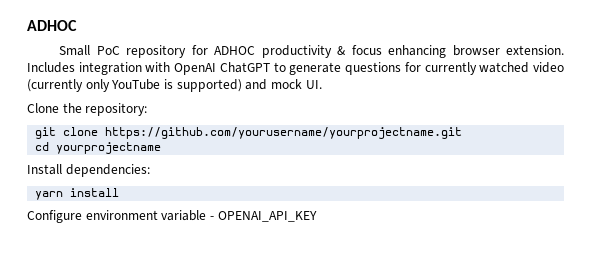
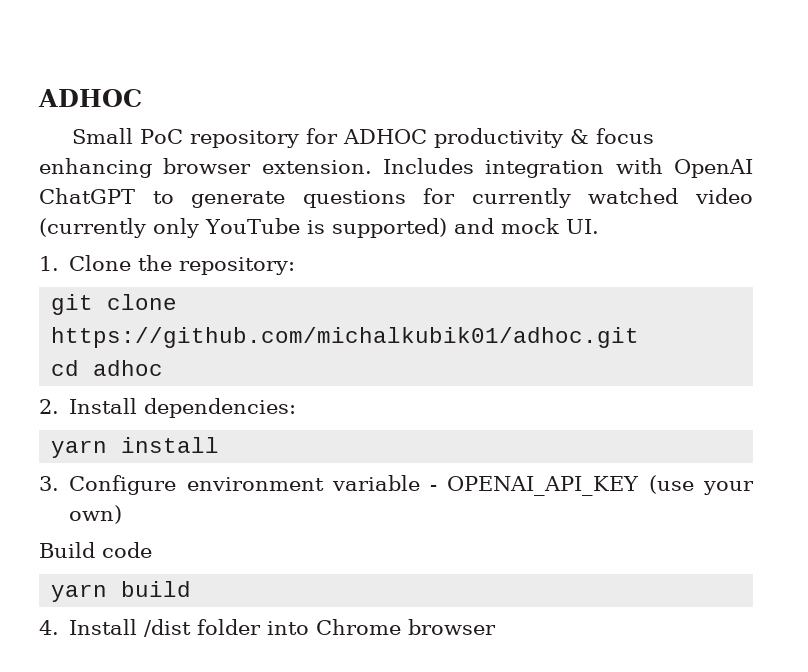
- Clone the repository:
+ 1. Clone the repository:
- git clone https://github.com/yourusername/yourprojectname.git
+ git clone https://github.com/michalkubik01/adhoc.git
- cd yourprojectname
- Install dependencies:
+ cd adhoc
+ 2. Install dependencies:
- Configure environment variable - OPENAI_API_KEY
+ 3. Configure environment variable - OPENAI_API_KEY (use your own)
+ Build code
+ yarn build
+ 4. Install /dist folder into Chrome browser

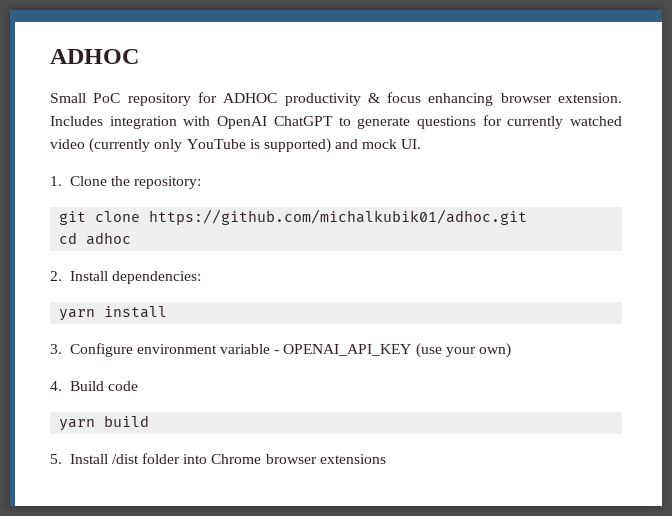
- Build code
+ 4. Build code
- 4. Install /dist folder into Chrome browser
+ 5. Install /dist folder into Chrome browser extensions

